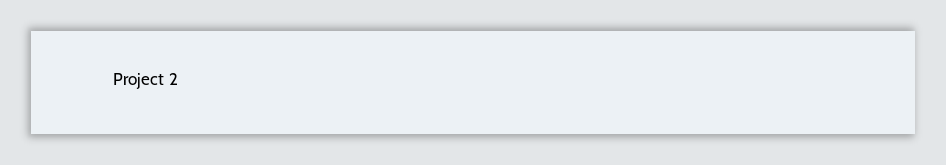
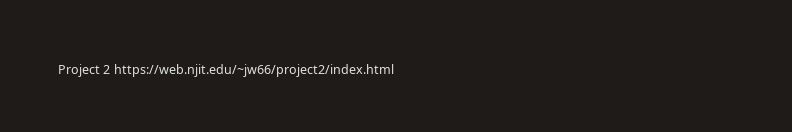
- Project 2
+ Project 2 https://web.njit.edu/~jw66/project2/index.html

